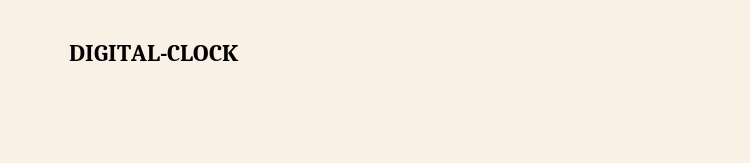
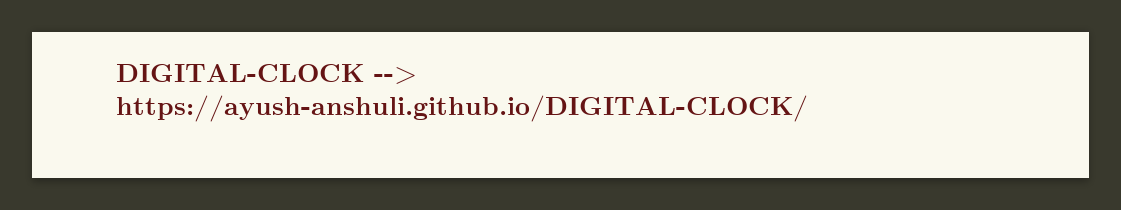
- DIGITAL-CLOCK
+ DIGITAL-CLOCK --> https://ayush-anshuli.github.io/DIGITAL-CLOCK/

